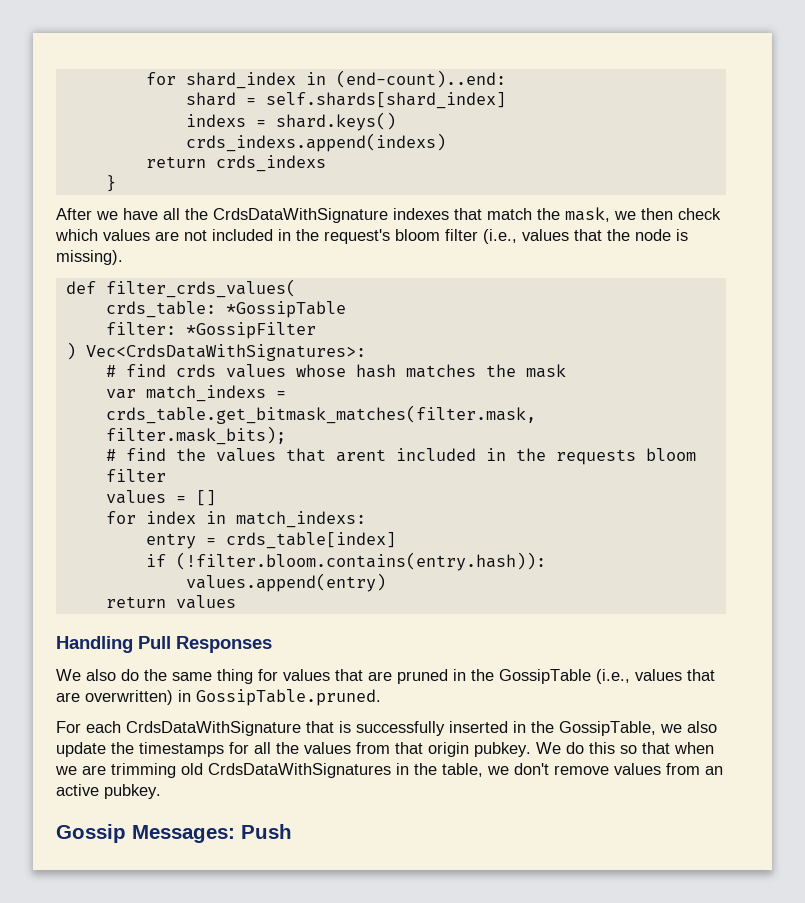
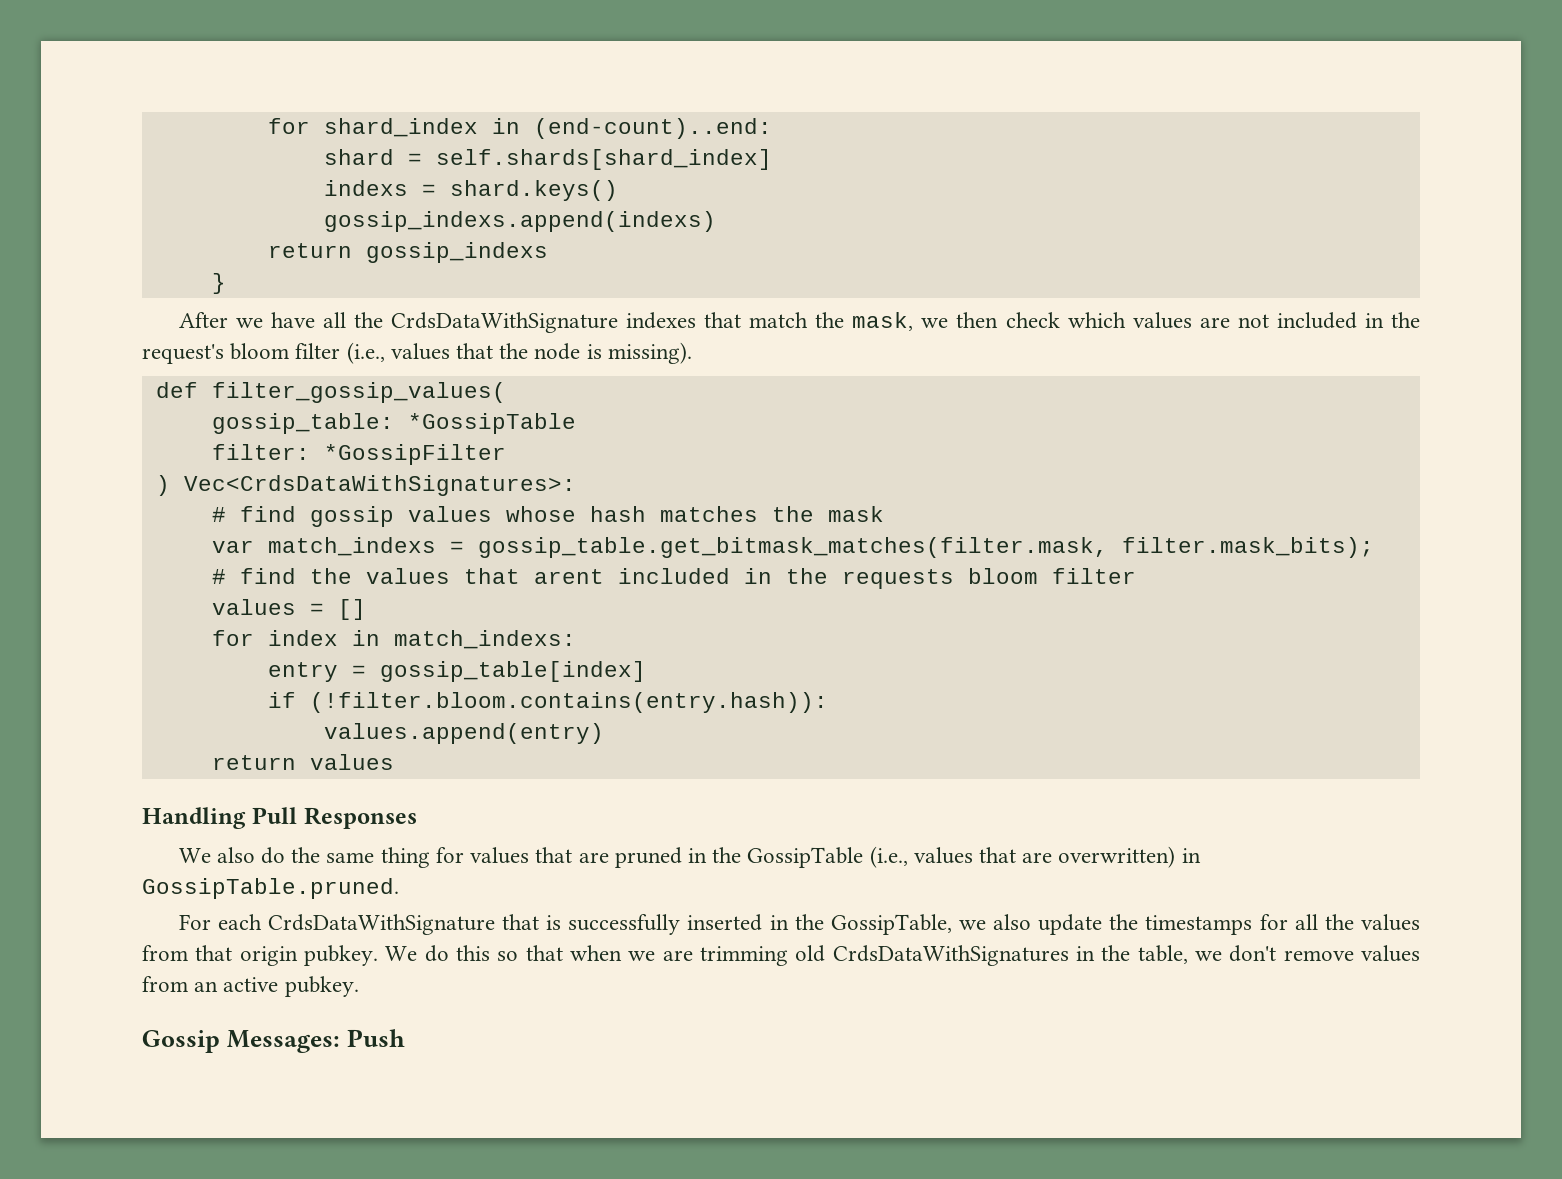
- crds_indexs.append(indexs)
- return crds_indexs
+ gossip_indexs.append(indexs)
+ return gossip_indexs
- def filter_crds_values(
- crds_table: *GossipTable
+ def filter_gossip_values(
+ gossip_table: *GossipTable
- # find crds values whose hash matches the mask
+ # find gossip values whose hash matches the mask
- var match_indexs = crds_table.get_bitmask_matches(filter.mask, filter.mask_bits);
+ var match_indexs = gossip_table.get_bitmask_matches(filter.mask, filter.mask_bits);
- entry = crds_table[index]
+ entry = gossip_table[index]

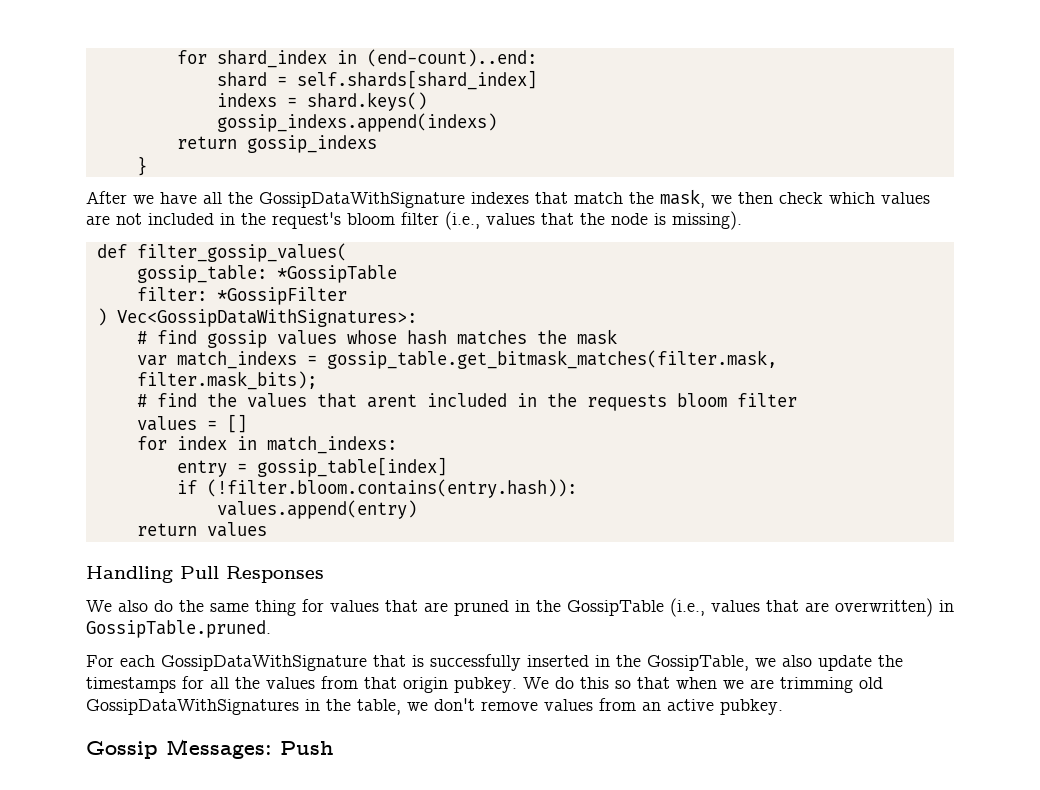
- After we have all the CrdsDataWithSignature indexes that match the mask, we then check which values are not included in the request's bloom filter (i.e., values that the node is missing).
+ After we have all the GossipDataWithSignature indexes that match the mask, we then check which values are not included in the request's bloom filter (i.e., values that the node is missing).
- ) Vec<CrdsDataWithSignatures>:
+ ) Vec<GossipDataWithSignatures>:
- For each CrdsDataWithSignature that is successfully inserted in the GossipTable, we also update the timestamps for all the values from that origin pubkey.
+ For each GossipDataWithSignature that is successfully inserted in the GossipTable, we also update the timestamps for all the values from that origin pubkey.
- We do this so that when we are trimming old CrdsDataWithSignatures in the table, we don't remove values from an active pubkey.
+ We do this so that when we are trimming old GossipDataWithSignatures in the table, we don't remove values from an active pubkey.

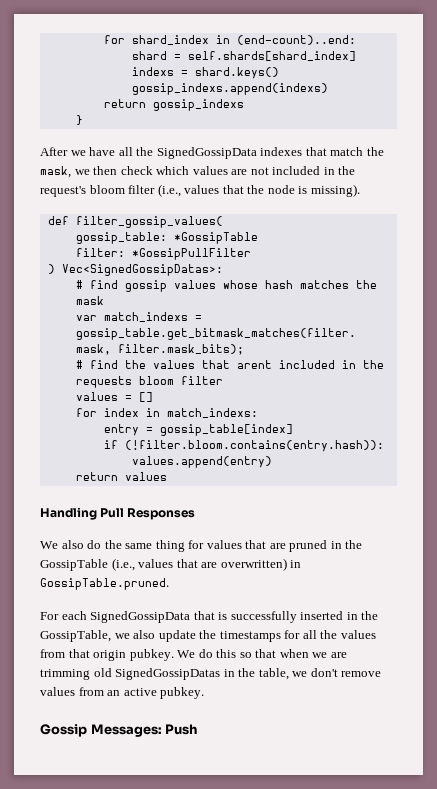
- After we have all the GossipDataWithSignature indexes that match the mask, we then check which values are not included in the request's bloom filter (i.e., values that the node is missing).
+ After we have all the SignedGossipData indexes that match the mask, we then check which values are not included in the request's bloom filter (i.e., values that the node is missing).
- filter: *GossipFilter
+ filter: *GossipPullFilter
- ) Vec<GossipDataWithSignatures>:
+ ) Vec<SignedGossipDatas>:
- For each GossipDataWithSignature that is successfully inserted in the GossipTable, we also update the timestamps for all the values from that origin pubkey.
+ For each SignedGossipData that is successfully inserted in the GossipTable, we also update the timestamps for all the values from that origin pubkey.
- We do this so that when we are trimming old GossipDataWithSignatures in the table, we don't remove values from an active pubkey.
+ We do this so that when we are trimming old SignedGossipDatas in the table, we don't remove values from an active pubkey.

